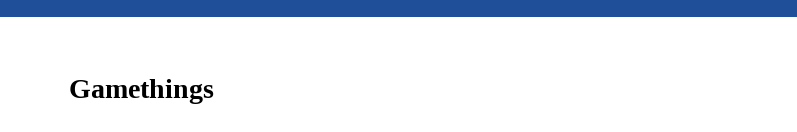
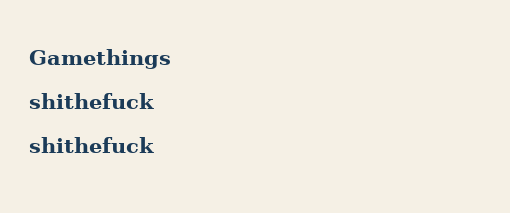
  Gamethings
+ shithefuck
+ shithefuck

